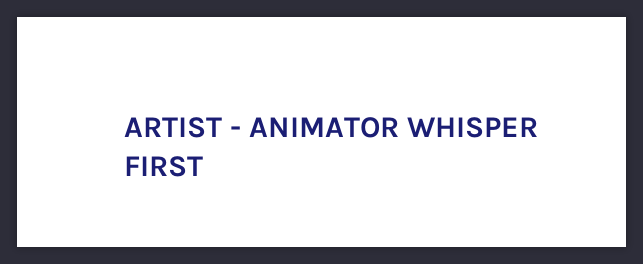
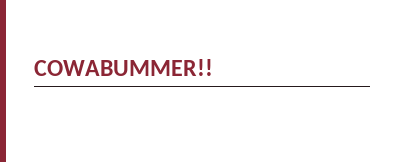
- ARTIST - ANIMATOR WHISPER FIRST
+ COWABUMMER!!

